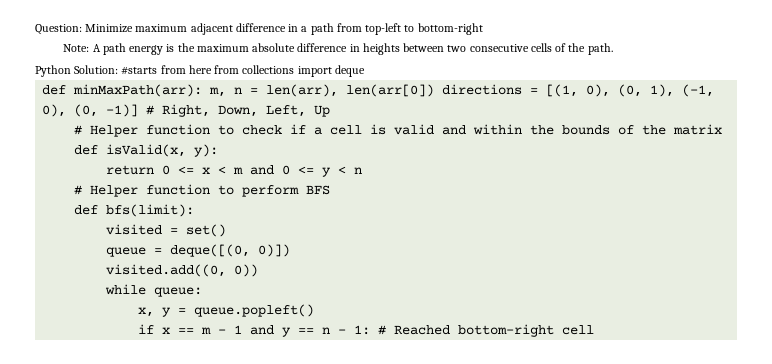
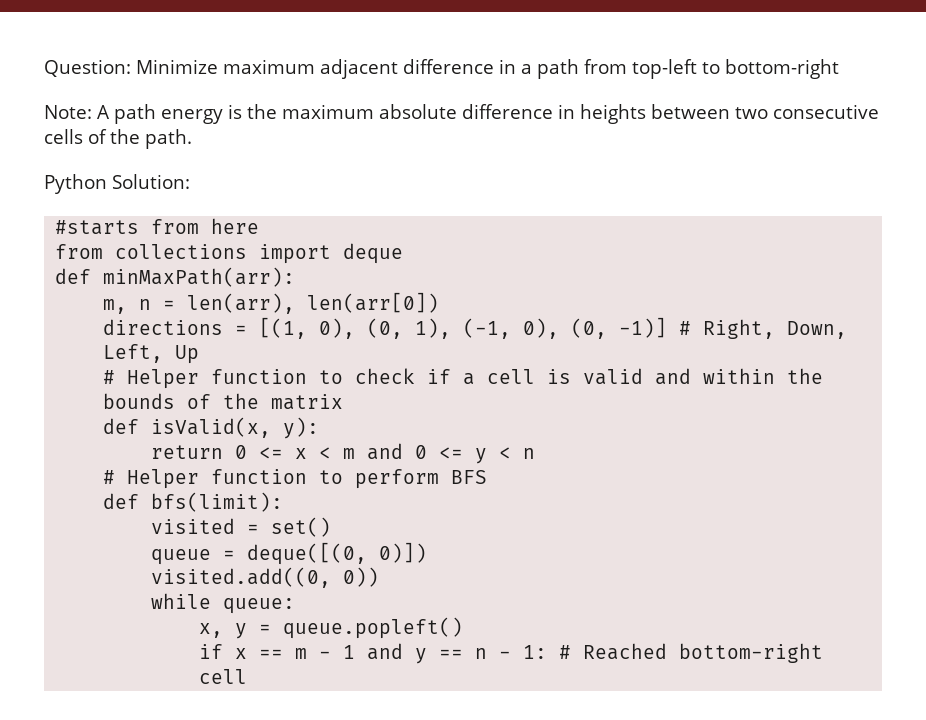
- Python Solution: #starts from here from collections import deque
+ Python Solution:
+ #starts from here
+ from collections import deque
- def minMaxPath(arr): m, n = len(arr), len(arr[0]) directions = [(1, 0), (0, 1), (-1, 0), (0, -1)] # Right, Down, Left, Up
+ def minMaxPath(arr):
+ m, n = len(arr), len(arr[0])
+ directions = [(1, 0), (0, 1), (-1, 0), (0, -1)] # Right, Down, Left, Up

